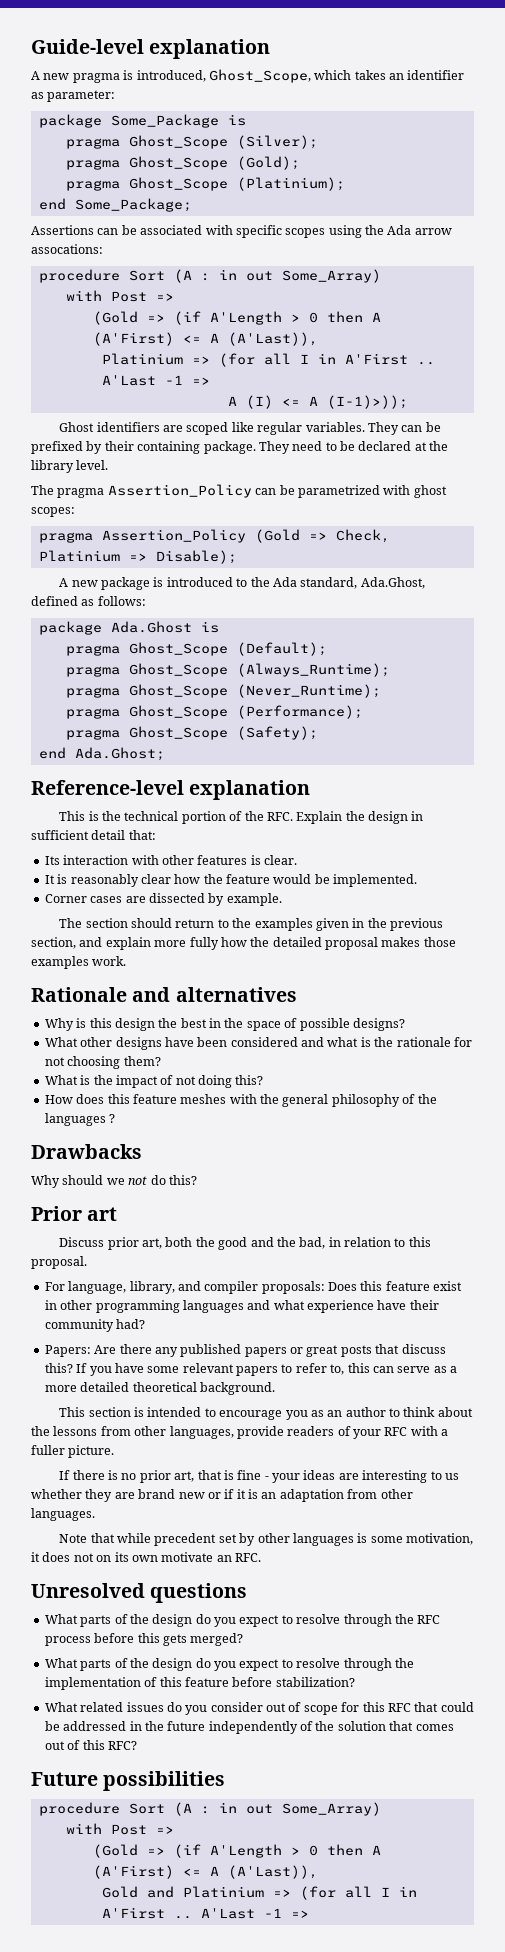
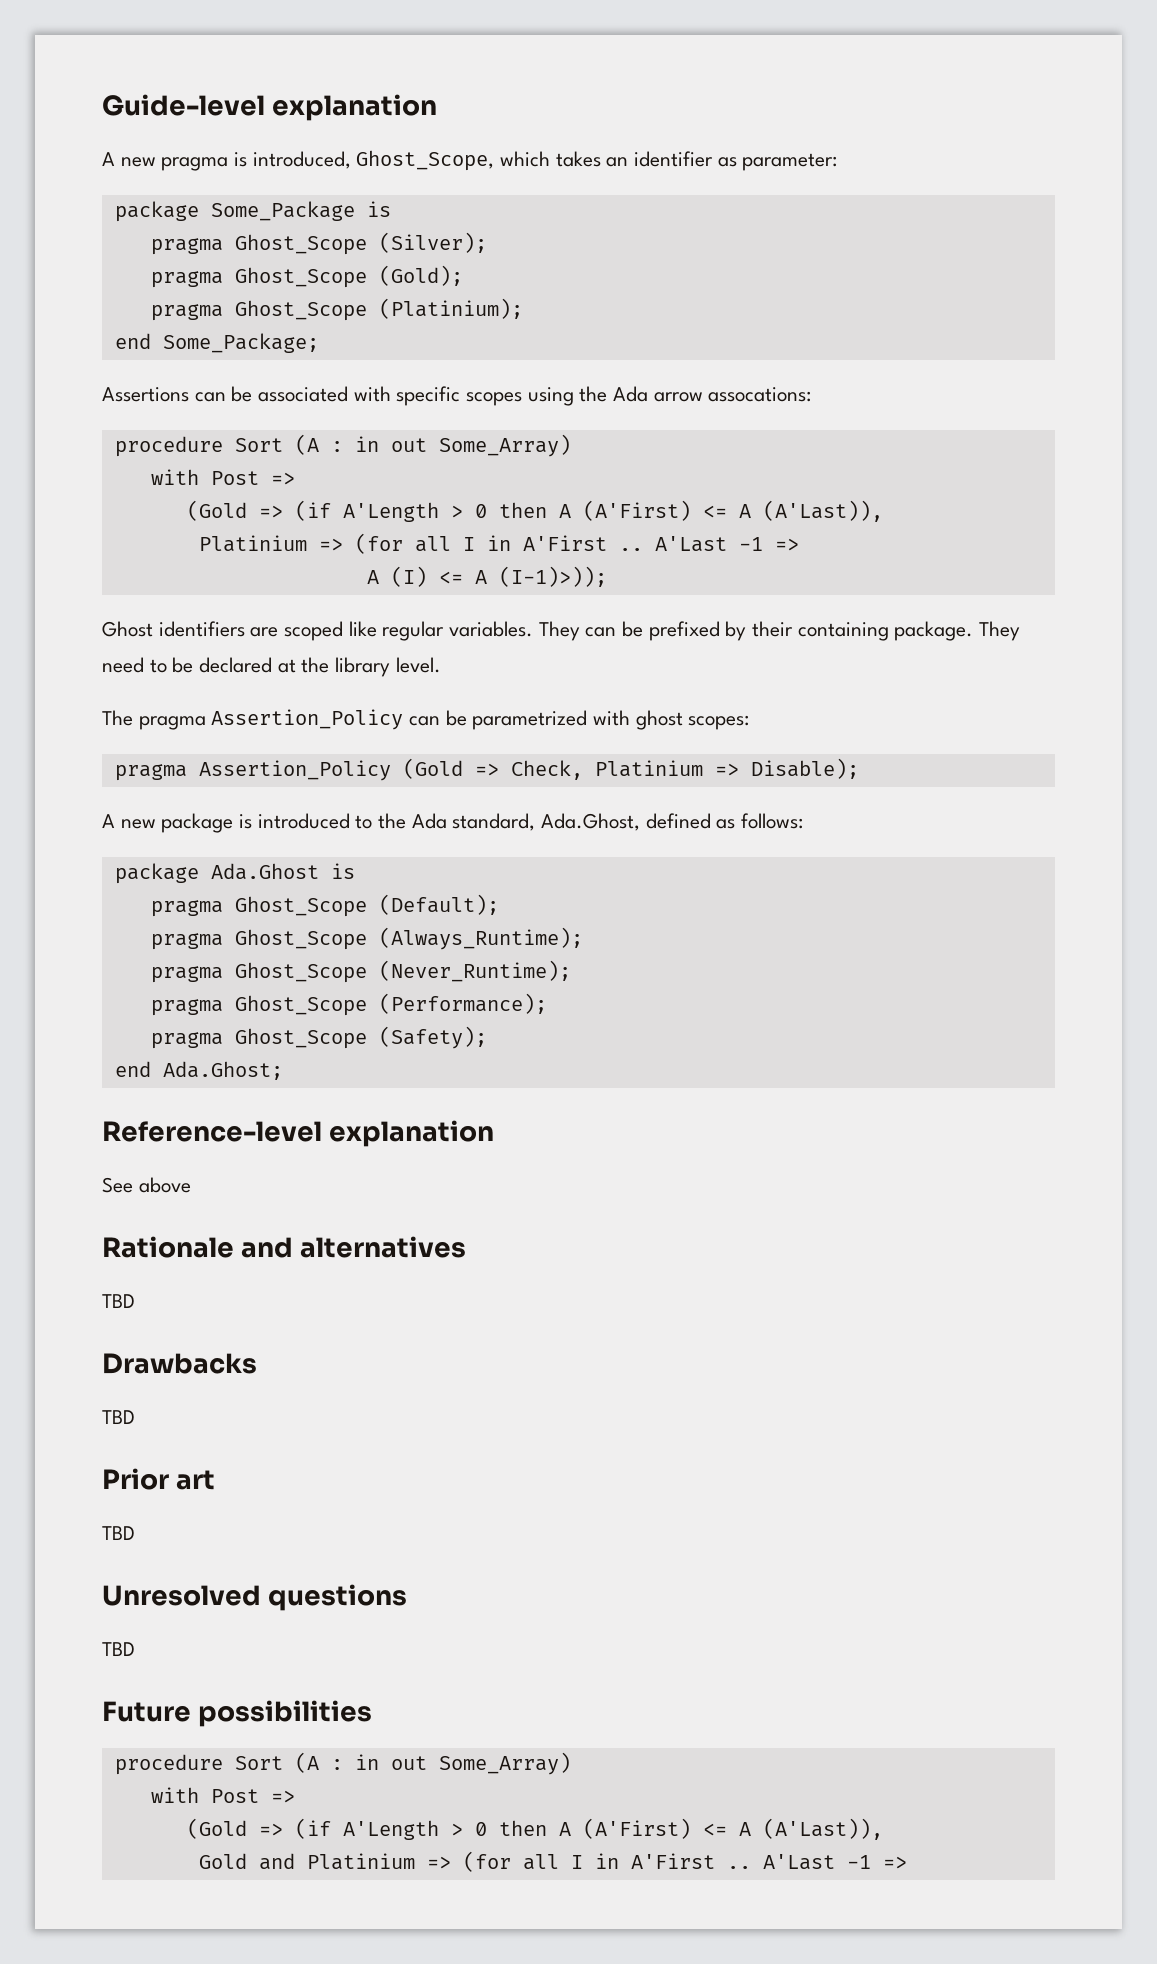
- This is the technical portion of the RFC. Explain the design in sufficient detail that:
- Its interaction with other features is clear.
- It is reasonably clear how the feature would be implemented.
- Corner cases are dissected by example.
- The section should return to the examples given in the previous section, and explain more fully how the detailed proposal makes those examples work.
+ See above
  Rationale and alternatives
- Why is this design the best in the space of possible designs?
- What other designs have been considered and what is the rationale for not choosing them?
- What is the impact of not doing this?
- How does this feature meshes with the general philosophy of the languages ?
+ TBD
  Drawbacks
- Why should we not do this?
+ TBD
  Prior art
- Discuss prior art, both the good and the bad, in relation to this proposal.
- For language, library, and compiler proposals: Does this feature exist in other programming languages and what experience have their community had?
- Papers: Are there any published papers or great posts that discuss this? If you have some relevant papers to refer to, this can serve as a more detailed theoretical background.
- This section is intended to encourage you as an author to think about the lessons from other languages, provide readers of your RFC with a fuller picture.
- If there is no prior art, that is fine - your ideas are interesting to us whether they are brand new or if it is an adaptation from other languages.
- Note that while precedent set by other languages is some motivation, it does not on its own motivate an RFC.
+ TBD
  Unresolved questions
- What parts of the design do you expect to resolve through the RFC process before this gets merged?
- What parts of the design do you expect to resolve through the implementation of this feature before stabilization?
- What related issues do you consider out of scope for this RFC that could be addressed in the future independently of the solution that comes out of this RFC?
+ TBD

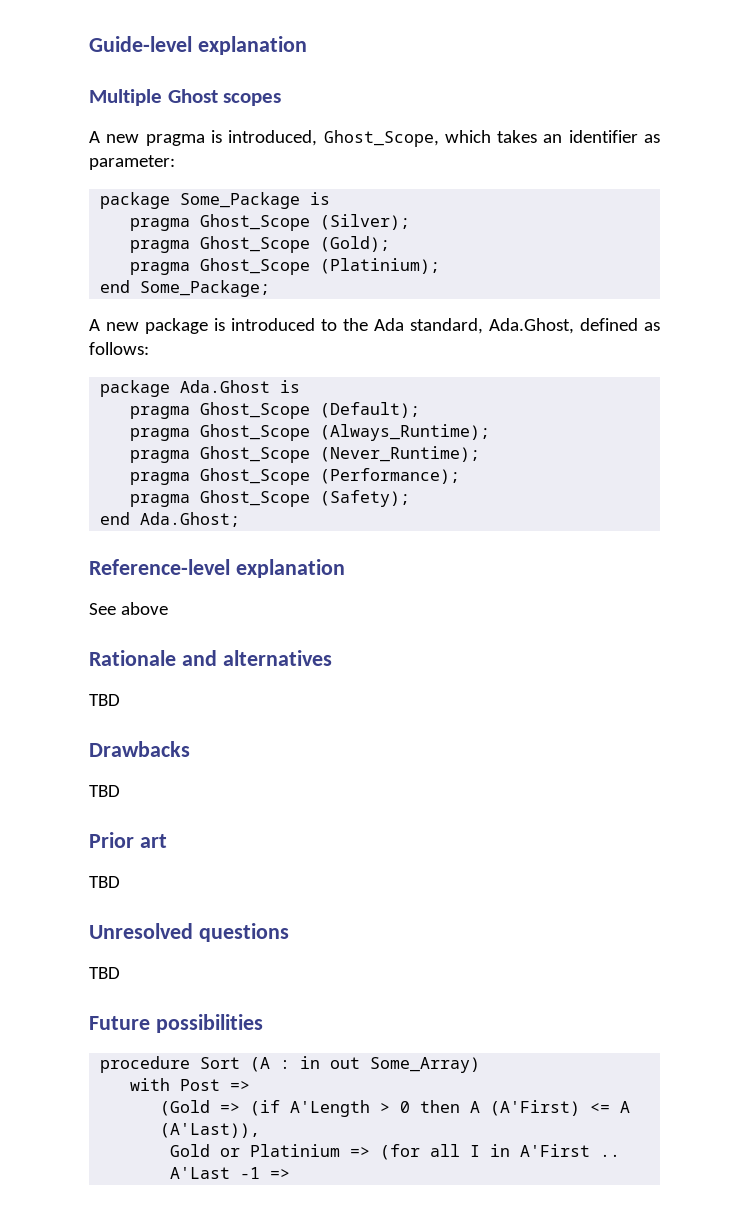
+ Multiple Ghost scopes
- Assertions can be associated with specific scopes using the Ada arrow assocations:
- procedure Sort (A : in out Some_Array)
- with Post =>
- (Gold => (if A'Length > 0 then A (A'First) <= A (A'Last)),
- Platinium => (for all I in A'First .. A'Last -1 =>
- A (I) <= A (I-1)>));
- Ghost identifiers are scoped like regular variables. They can be prefixed by their containing package. They need to be declared at the library level.
- The pragma Assertion_Policy can be parametrized with ghost scopes:
- pragma Assertion_Policy (Gold => Check, Platinium => Disable);
- Gold and Platinium => (for all I in A'First ..
+ Gold or Platinium => (for all I in A'First ..

